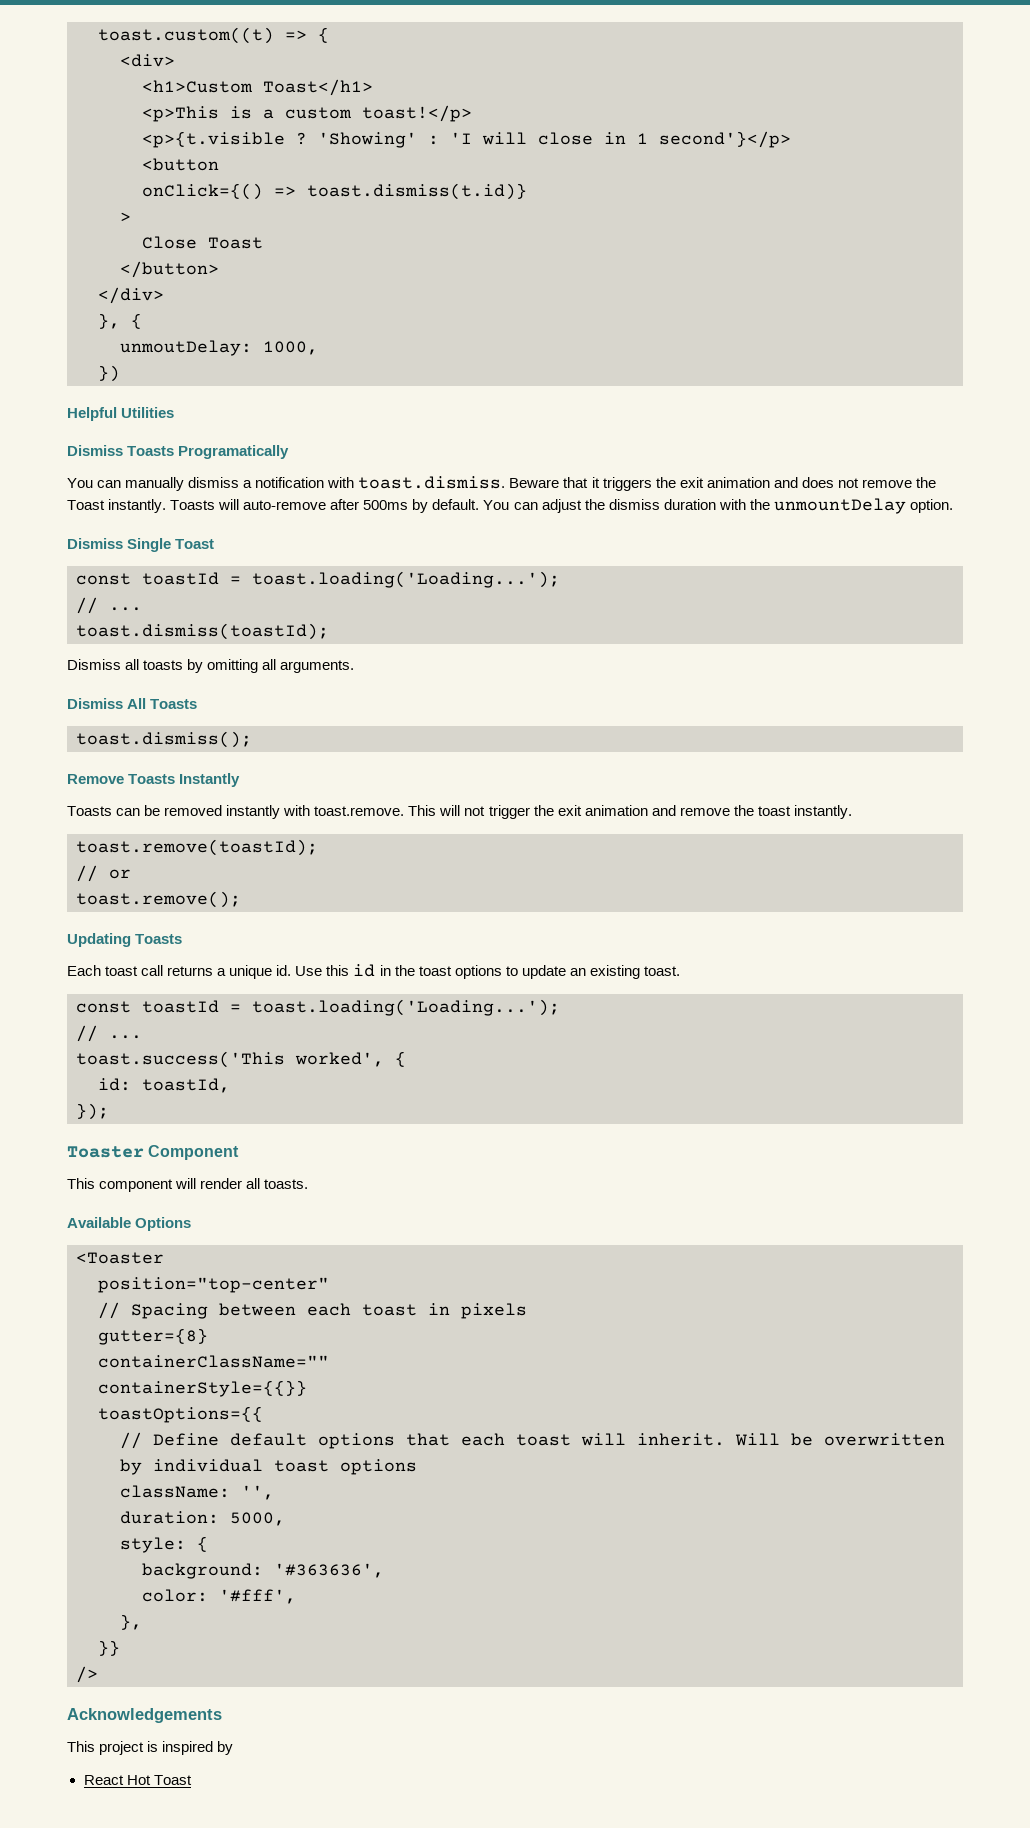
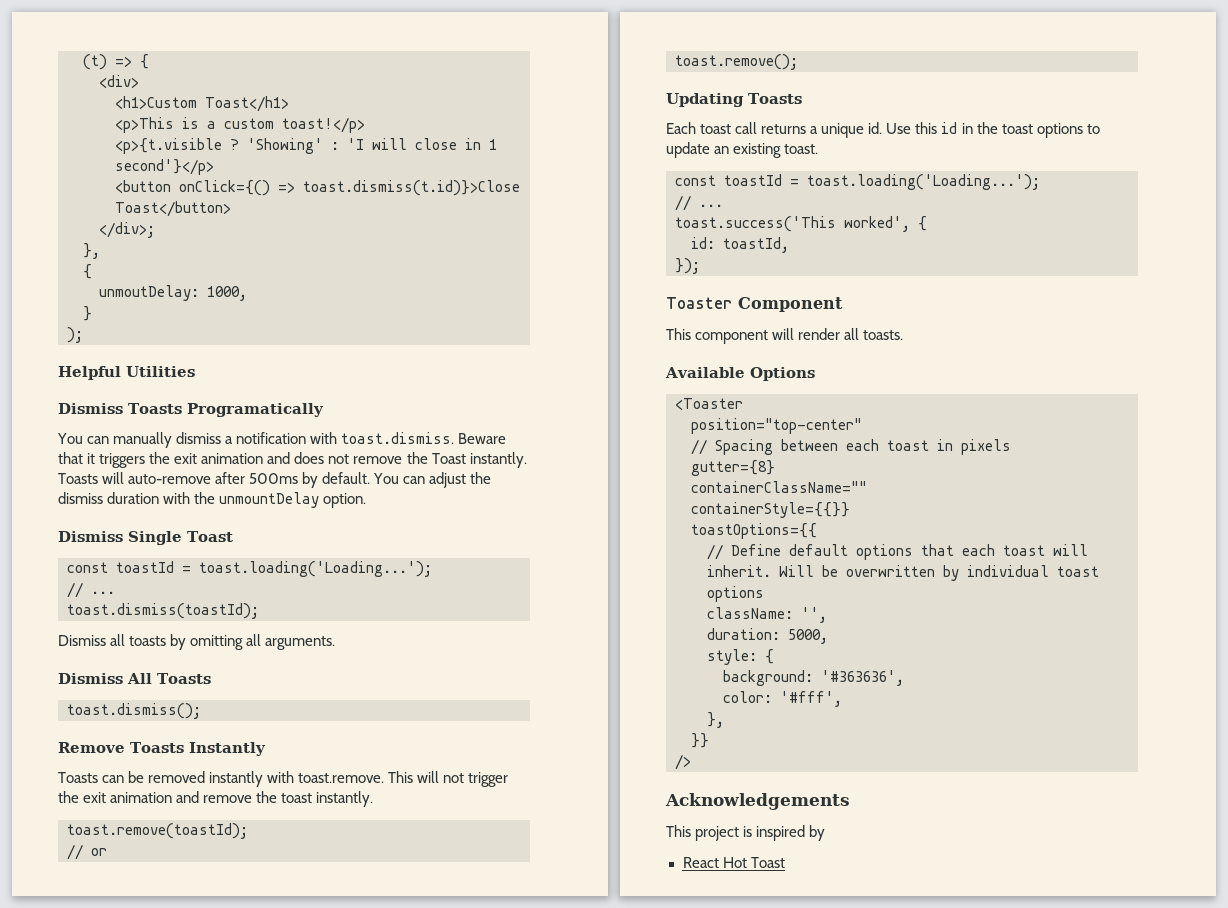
- toast.custom((t) => {
+ (t) => {
- <button
- onClick={() => toast.dismiss(t.id)}
- >
- Close Toast
- </button>
- </div>
- }, {
+ <button onClick={() => toast.dismiss(t.id)}>Close Toast</button>
+ </div>;
+ },
+ {
- })
+ }
+ );

